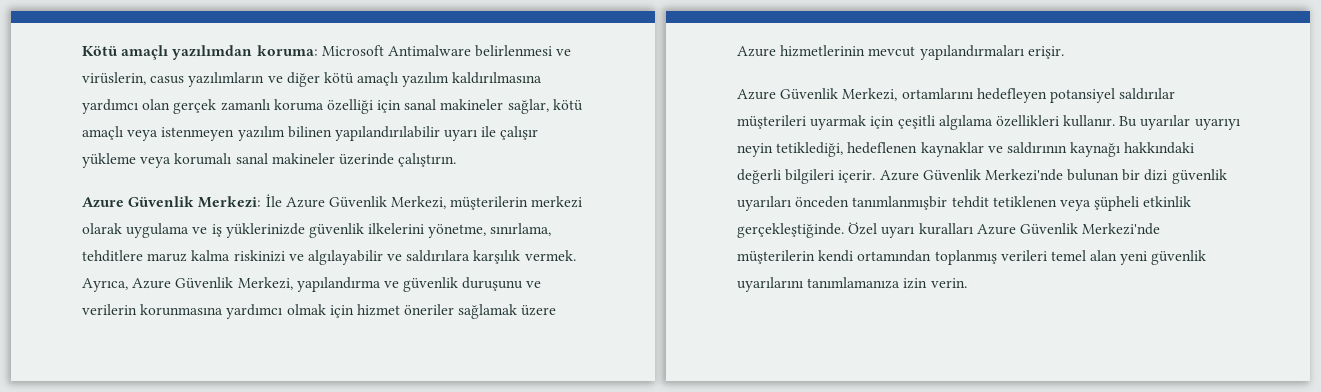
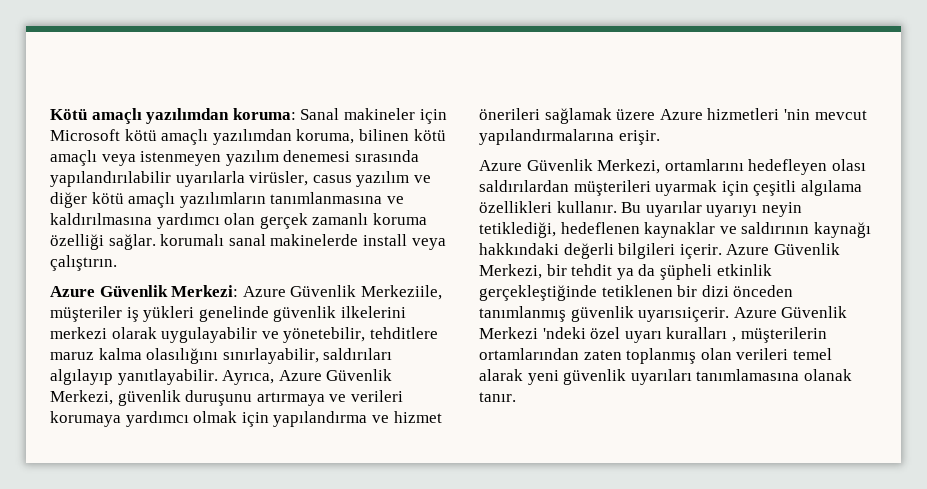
- Kötü amaçlı yazılımdan koruma: Microsoft Antimalware belirlenmesi ve virüslerin, casus yazılımların ve diğer kötü amaçlı yazılım kaldırılmasına yardımcı olan gerçek zamanlı koruma özelliği için sanal makineler sağlar, kötü amaçlı veya istenmeyen yazılım bilinen yapılandırılabilir uyarı ile çalışır yükleme veya korumalı sanal makineler üzerinde çalıştırın.
+ Kötü amaçlı yazılımdan koruma: Sanal makineler için Microsoft kötü amaçlı yazılımdan koruma, bilinen kötü amaçlı veya istenmeyen yazılım denemesi sırasında yapılandırılabilir uyarılarla virüsler, casus yazılım ve diğer kötü amaçlı yazılımların tanımlanmasına ve kaldırılmasına yardımcı olan gerçek zamanlı koruma özelliği sağlar. korumalı sanal makinelerde install veya çalıştırın.
- Azure Güvenlik Merkezi: İle Azure Güvenlik Merkezi, müşterilerin merkezi olarak uygulama ve iş yüklerinizde güvenlik ilkelerini yönetme, sınırlama, tehditlere maruz kalma riskinizi ve algılayabilir ve saldırılara karşılık vermek. Ayrıca, Azure Güvenlik Merkezi, yapılandırma ve güvenlik duruşunu ve verilerin korunmasına yardımcı olmak için hizmet öneriler sağlamak üzere Azure hizmetlerinin mevcut yapılandırmaları erişir.
+ Azure Güvenlik Merkezi: Azure Güvenlik Merkeziile, müşteriler iş yükleri genelinde güvenlik ilkelerini merkezi olarak uygulayabilir ve yönetebilir, tehditlere maruz kalma olasılığını sınırlayabilir, saldırıları algılayıp yanıtlayabilir. Ayrıca, Azure Güvenlik Merkezi, güvenlik duruşunu artırmaya ve verileri korumaya yardımcı olmak için yapılandırma ve hizmet önerileri sağlamak üzere Azure hizmetleri 'nin mevcut yapılandırmalarına erişir.
- Azure Güvenlik Merkezi, ortamlarını hedefleyen potansiyel saldırılar müşterileri uyarmak için çeşitli algılama özellikleri kullanır.
+ Azure Güvenlik Merkezi, ortamlarını hedefleyen olası saldırılardan müşterileri uyarmak için çeşitli algılama özellikleri kullanır.
- Azure Güvenlik Merkezi'nde bulunan bir dizi güvenlik uyarıları önceden tanımlanmışbir tehdit tetiklenen veya şüpheli etkinlik gerçekleştiğinde. Özel uyarı kuralları Azure Güvenlik Merkezi'nde müşterilerin kendi ortamından toplanmış verileri temel alan yeni güvenlik uyarılarını tanımlamanıza izin verin.
+ Azure Güvenlik Merkezi, bir tehdit ya da şüpheli etkinlik gerçekleştiğinde tetiklenen bir dizi önceden tanımlanmış güvenlik uyarısıiçerir. Azure Güvenlik Merkezi 'ndeki özel uyarı kuralları , müşterilerin ortamlarından zaten toplanmış olan verileri temel alarak yeni güvenlik uyarıları tanımlamasına olanak tanır.

